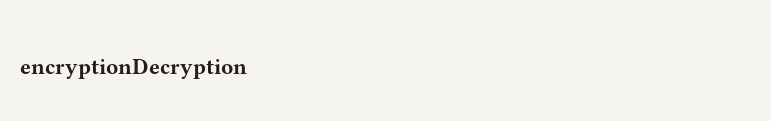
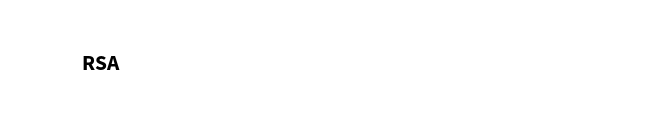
- encryptionDecryption
+ RSA

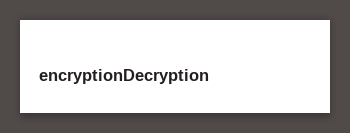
- RSA
+ encryptionDecryption

